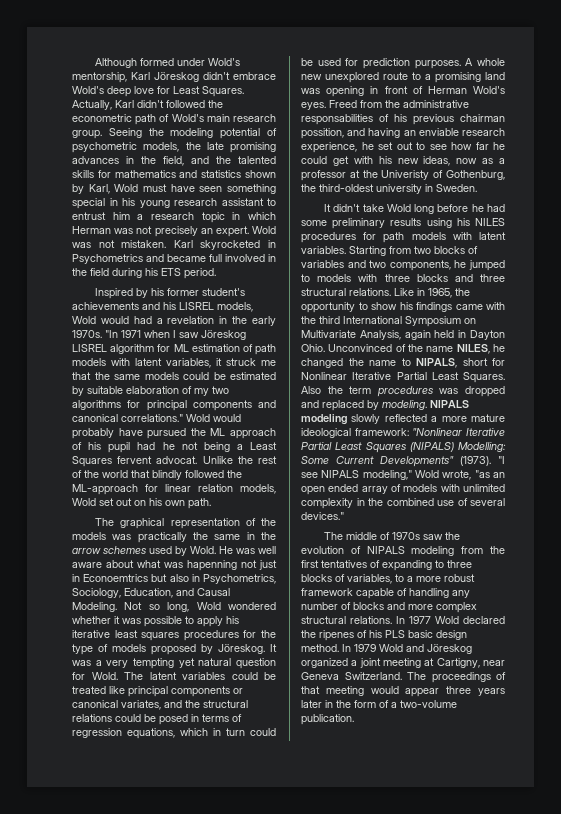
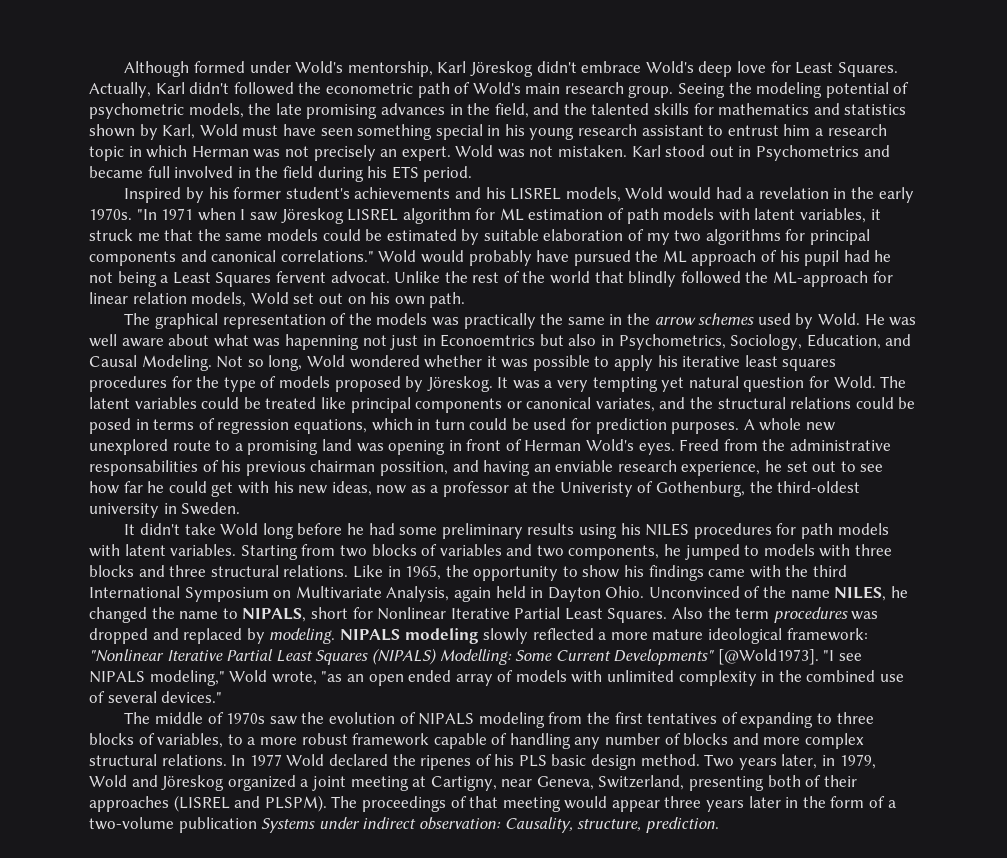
- Karl skyrocketed in Psychometrics and became full involved in the field during his ETS period.
+ Karl stood out in Psychometrics and became full involved in the field during his ETS period.
- NIPALS modeling slowly reflected a more mature ideological framework: "Nonlinear Iterative Partial Least Squares (NIPALS) Modelling: Some Current Developments" (1973).
+ NIPALS modeling slowly reflected a more mature ideological framework: "Nonlinear Iterative Partial Least Squares (NIPALS) Modelling: Some Current Developments" [@Wold1973].
- In 1979 Wold and Jöreskog organized a joint meeting at Cartigny, near Geneva Switzerland.
+ Two years later, in 1979, Wold and Jöreskog organized a joint meeting at Cartigny, near Geneva, Switzerland, presenting both of their approaches (LISREL and PLSPM).
- The proceedings of that meeting would appear three years later in the form of a two-volume publication.
+ The proceedings of that meeting would appear three years later in the form of a two-volume publication Systems under indirect observation: Causality, structure, prediction.

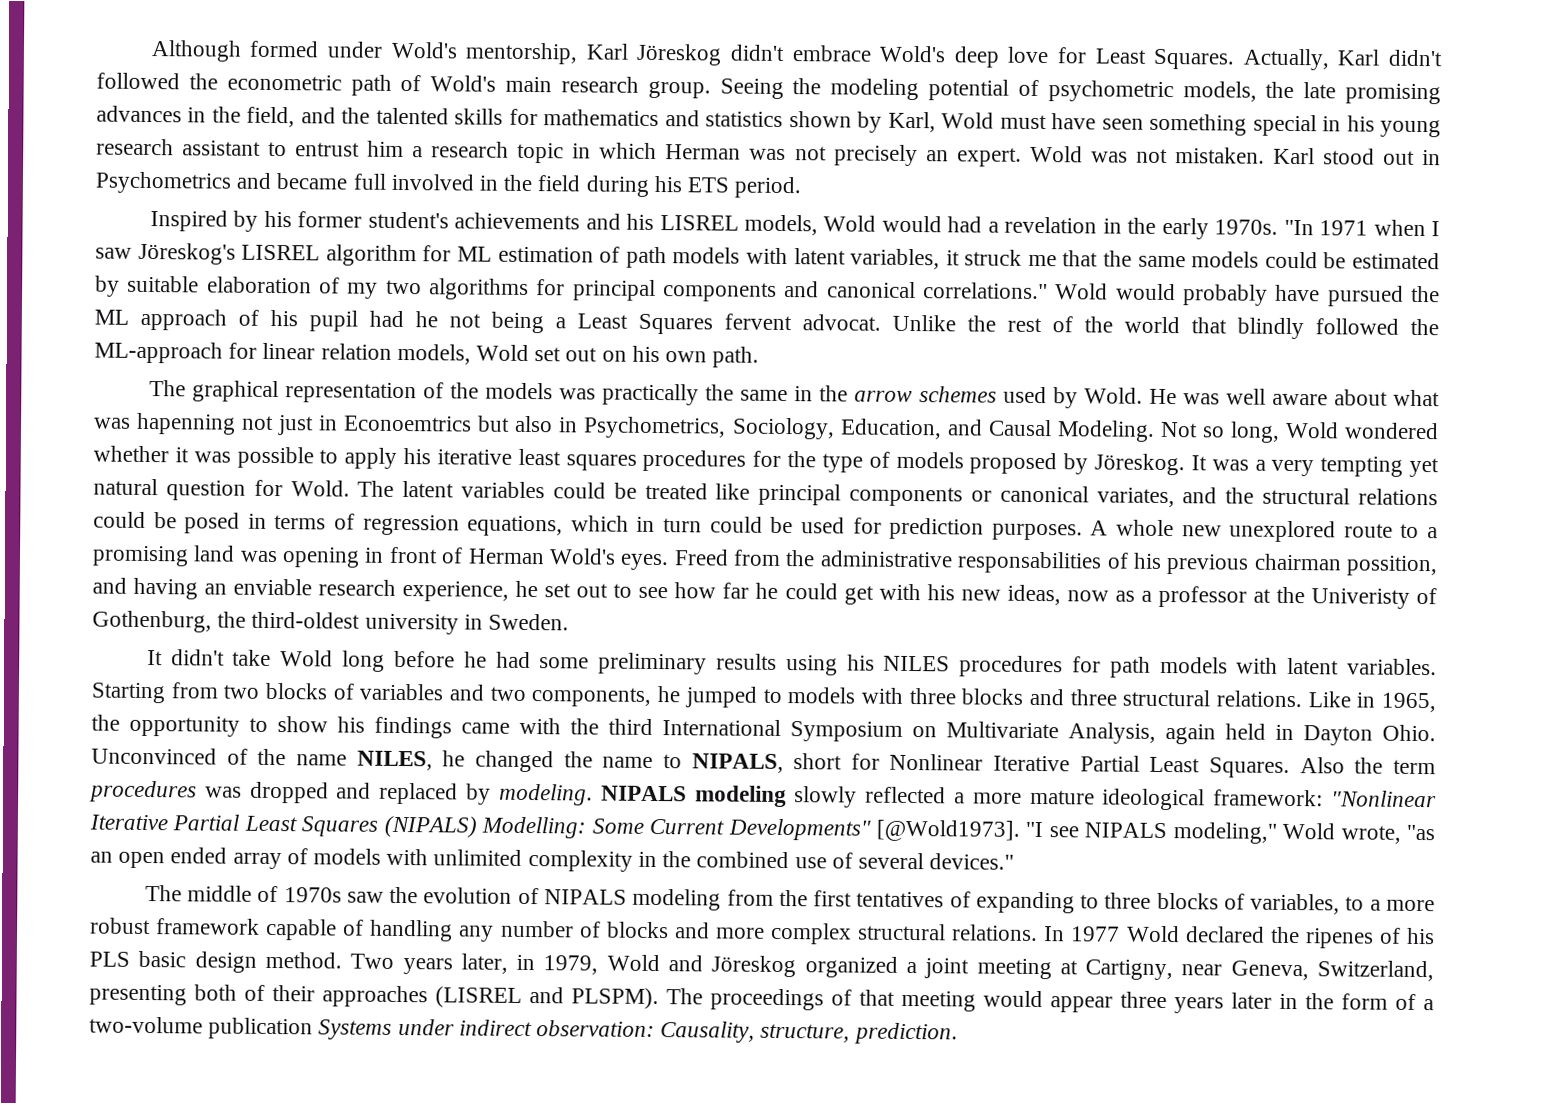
- "In 1971 when I saw Jöreskog LISREL algorithm for ML estimation of path models with latent variables, it struck me that the same models could be estimated by suitable elaboration of my two algorithms for principal components and canonical correlations."
+ "In 1971 when I saw Jöreskog's LISREL algorithm for ML estimation of path models with latent variables, it struck me that the same models could be estimated by suitable elaboration of my two algorithms for principal components and canonical correlations."

